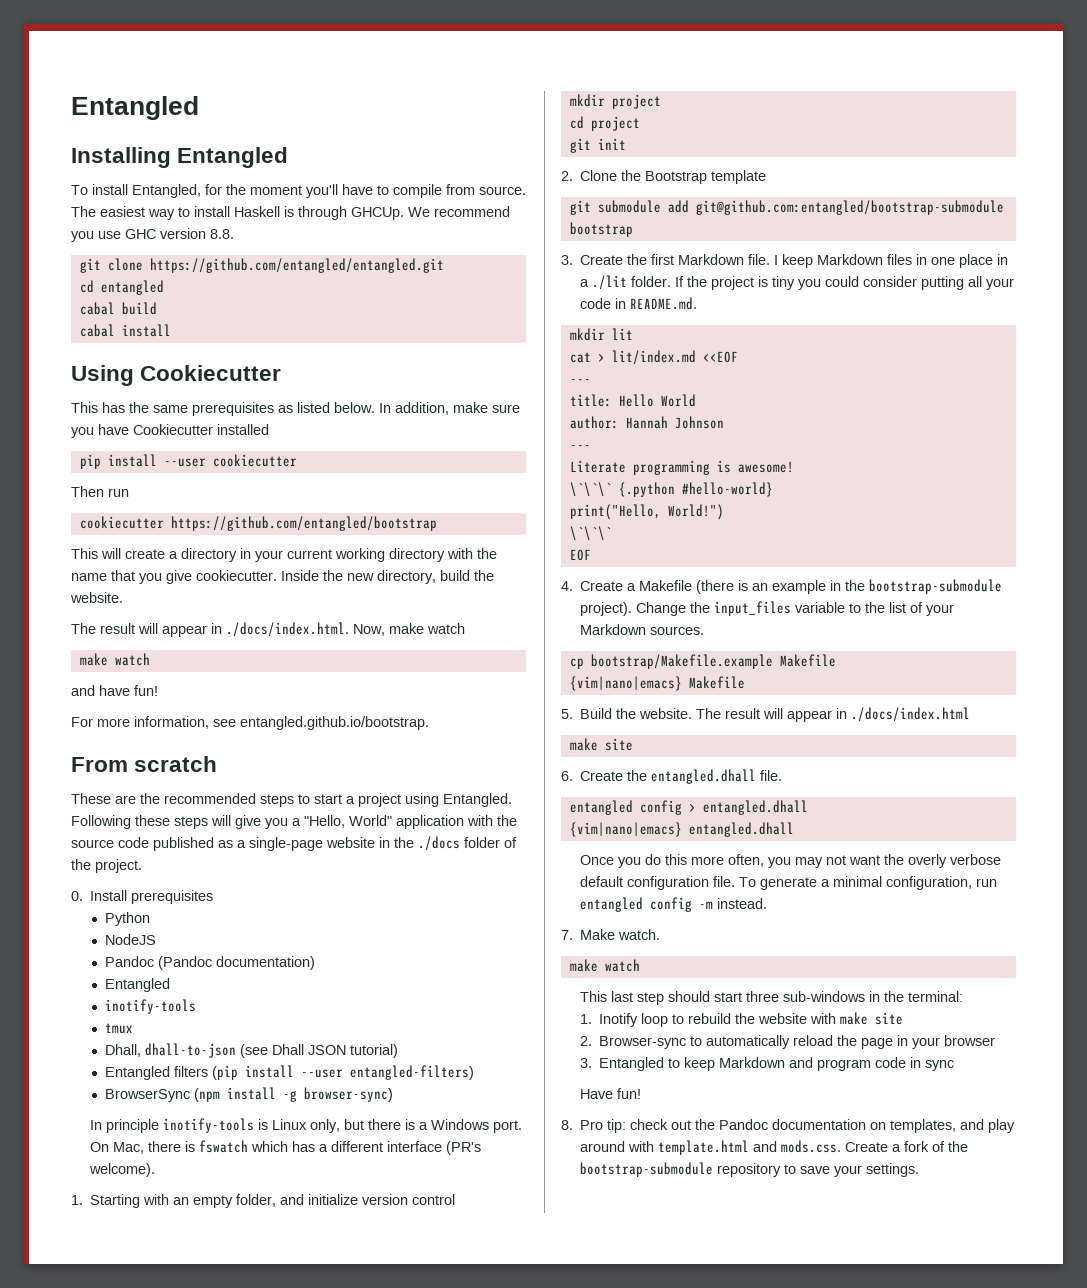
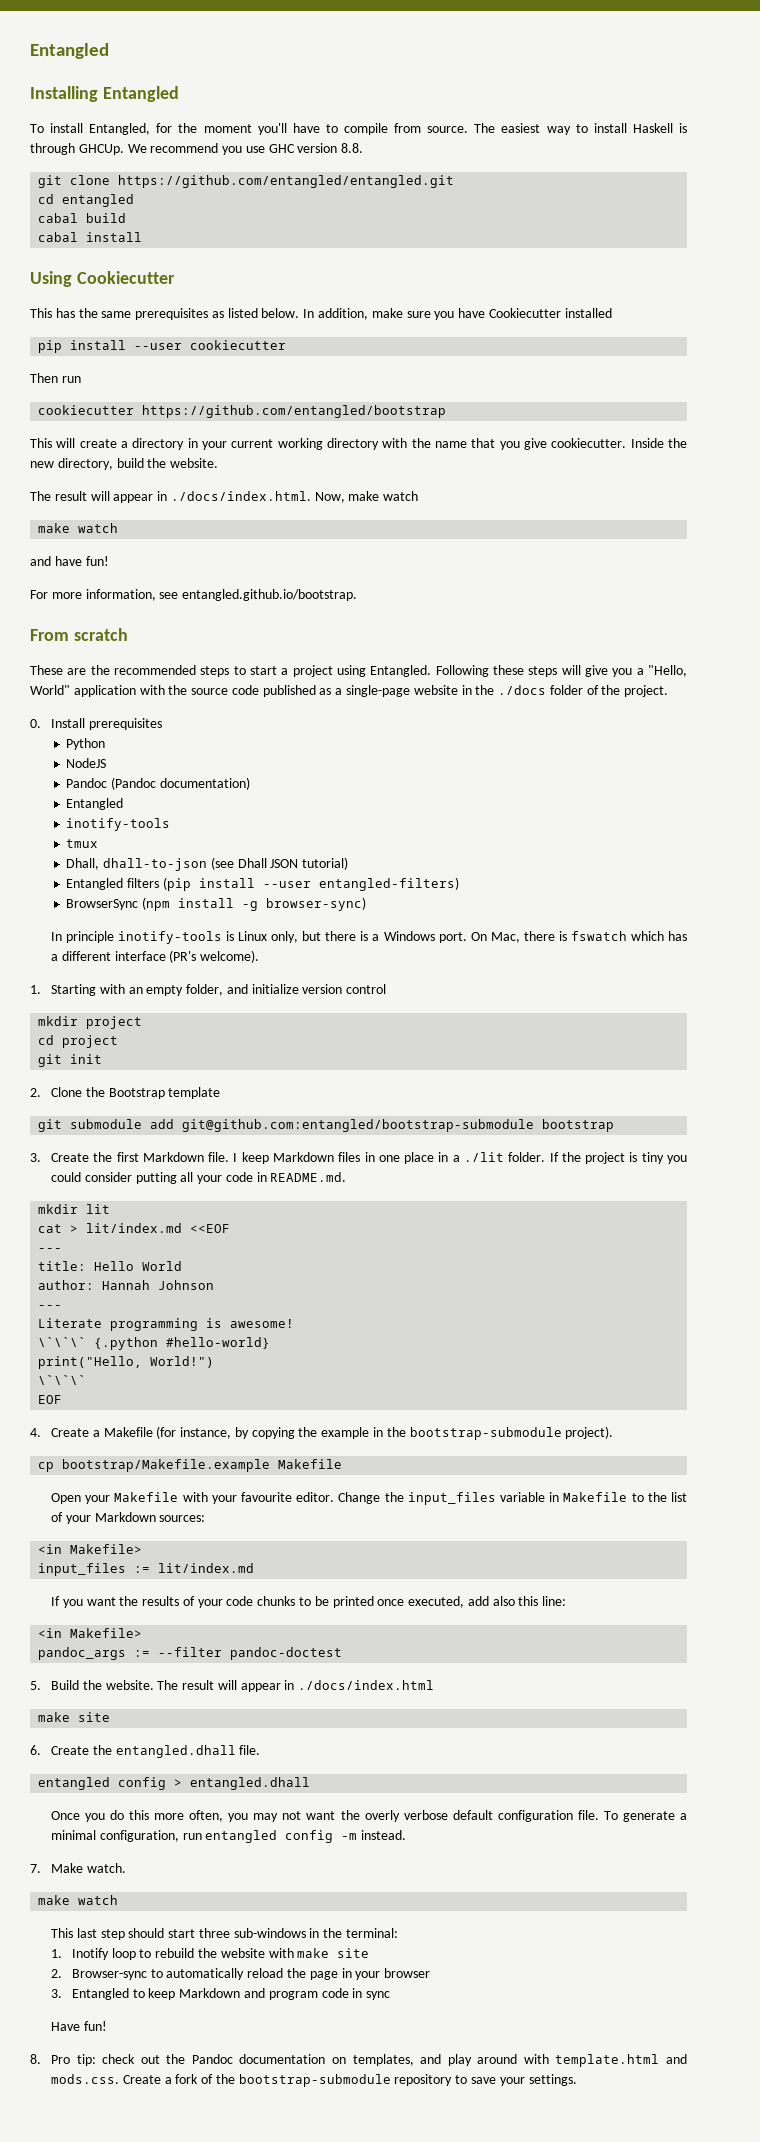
- 4. Create a Makefile (there is an example in the bootstrap-submodule project).
+ 4. Create a Makefile (for instance, by copying the example in the bootstrap-submodule project).
+ cp bootstrap/Makefile.example Makefile
+ Open your Makefile with your favourite editor.
- Change the input_files variable to the list of your Markdown sources.
- cp bootstrap/Makefile.example Makefile
- {vim|nano|emacs} Makefile
+ Change the input_files variable in Makefile to the list of your Markdown sources:
+ <in Makefile>
+ input_files := lit/index.md
+ If you want the results of your code chunks to be printed once executed, add also this line:
+ <in Makefile>
+ pandoc_args := --filter pandoc-doctest
- {vim|nano|emacs} entangled.dhall

